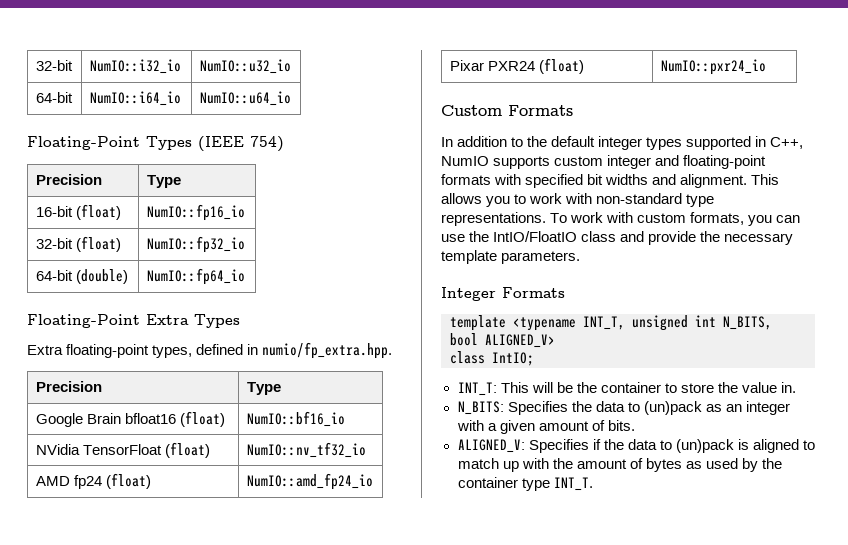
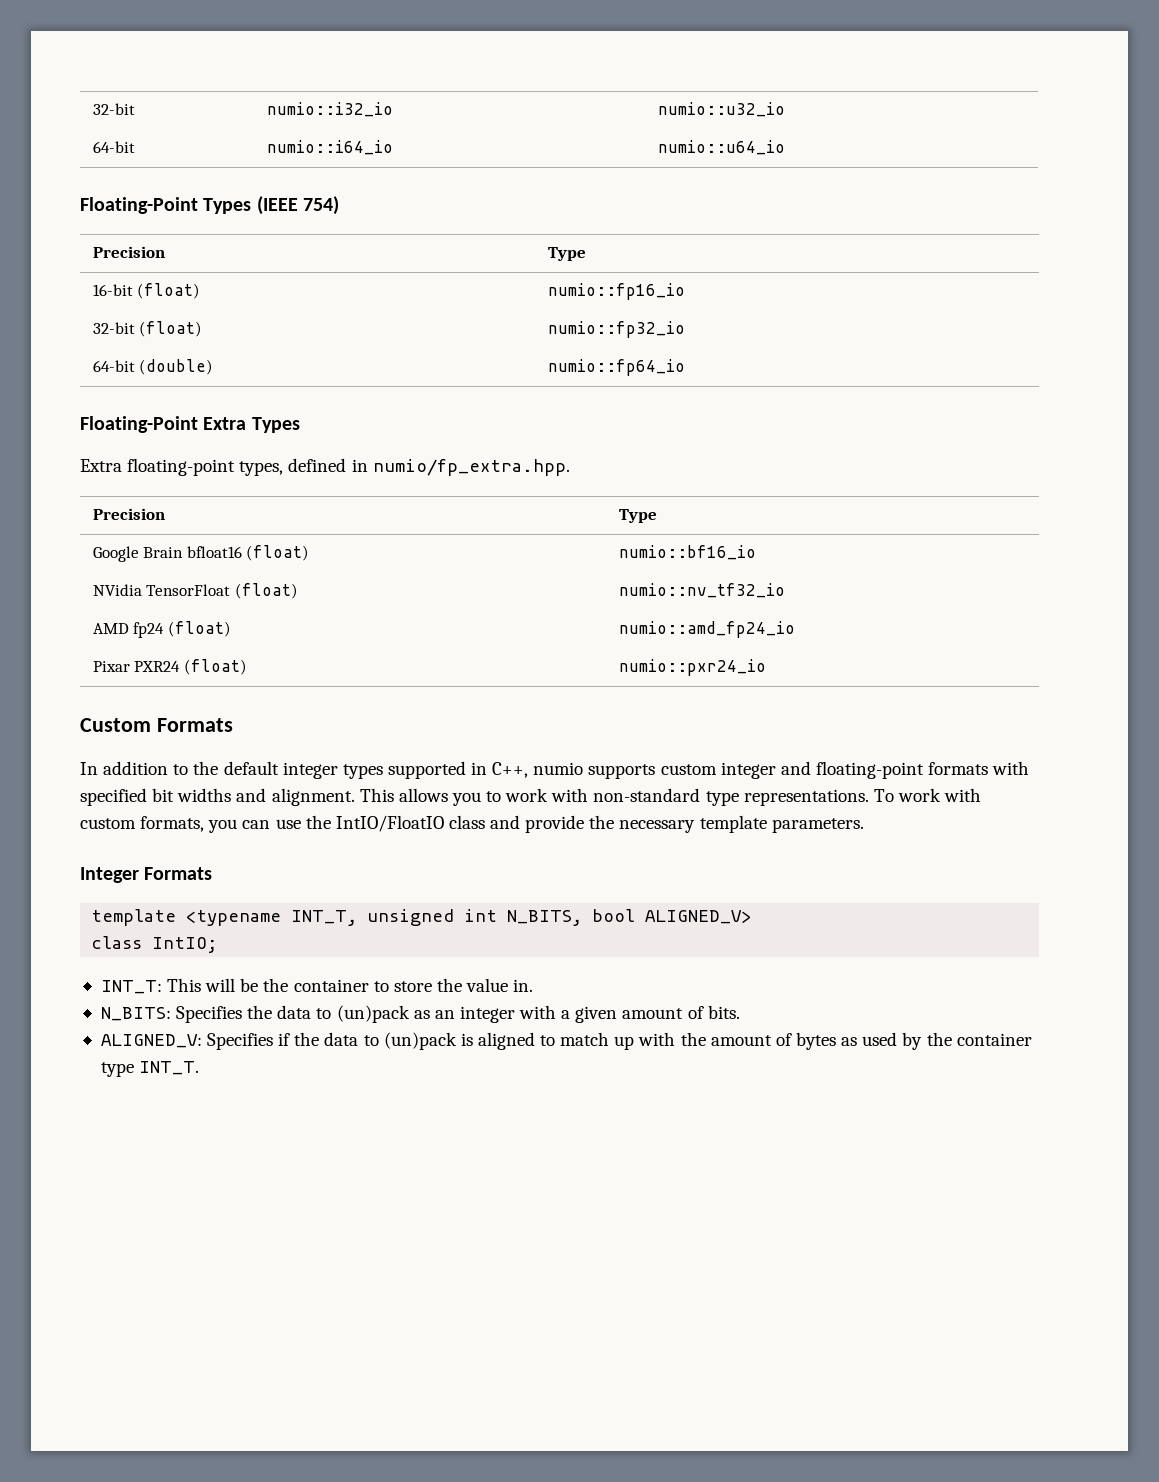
- 32-bit | NumIO::i32_io | NumIO::u32_io
+ 32-bit | numio::i32_io | numio::u32_io
- 64-bit | NumIO::i64_io | NumIO::u64_io
+ 64-bit | numio::i64_io | numio::u64_io
- 16-bit (float) | NumIO::fp16_io
+ 16-bit (float) | numio::fp16_io
- 32-bit (float) | NumIO::fp32_io
+ 32-bit (float) | numio::fp32_io
- 64-bit (double) | NumIO::fp64_io
+ 64-bit (double) | numio::fp64_io
- Google Brain bfloat16 (float) | NumIO::bf16_io
+ Google Brain bfloat16 (float) | numio::bf16_io
- NVidia TensorFloat (float) | NumIO::nv_tf32_io
+ NVidia TensorFloat (float) | numio::nv_tf32_io
- AMD fp24 (float) | NumIO::amd_fp24_io
+ AMD fp24 (float) | numio::amd_fp24_io
- Pixar PXR24 (float) | NumIO::pxr24_io
+ Pixar PXR24 (float) | numio::pxr24_io
- In addition to the default integer types supported in C++, NumIO supports custom integer and floating-point formats with specified bit widths and alignment.
+ In addition to the default integer types supported in C++, numio supports custom integer and floating-point formats with specified bit widths and alignment.

